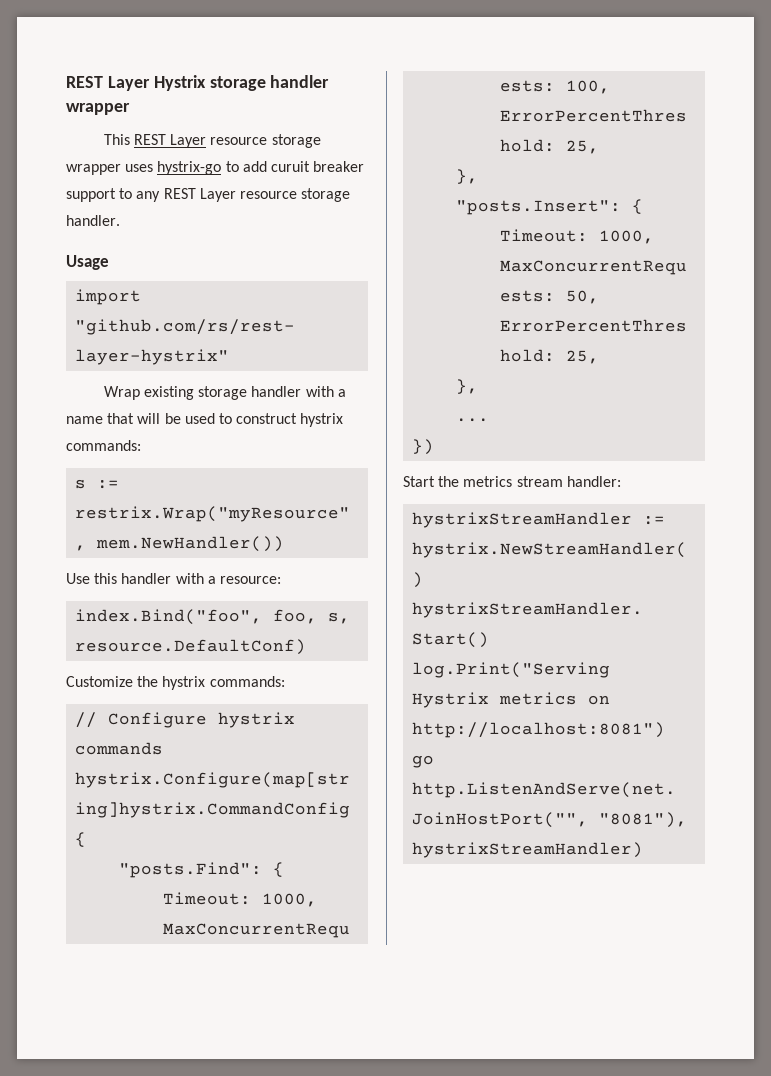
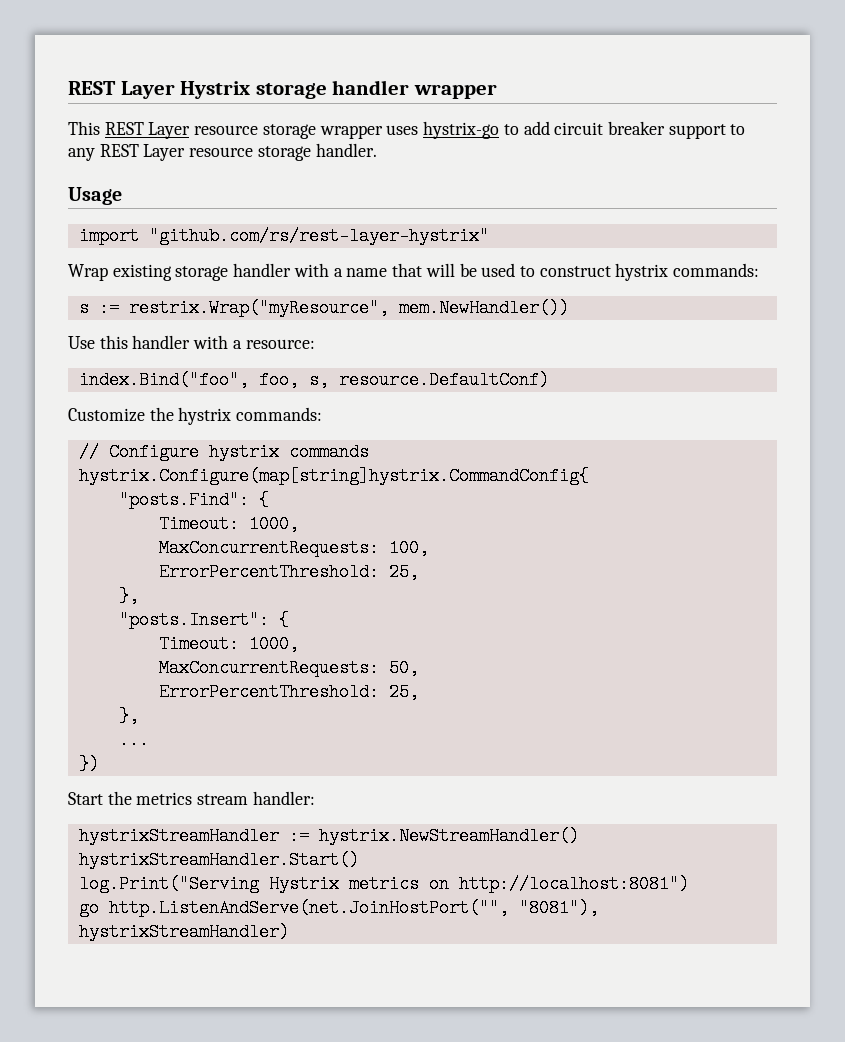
- This REST Layer resource storage wrapper uses hystrix-go to add curuit breaker support to any REST Layer resource storage handler.
+ This REST Layer resource storage wrapper uses hystrix-go to add circuit breaker support to any REST Layer resource storage handler.

